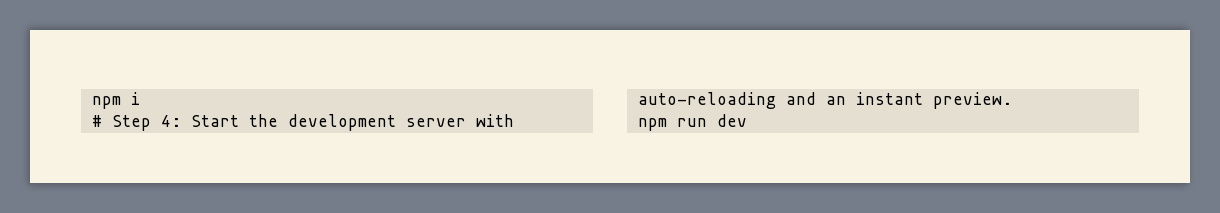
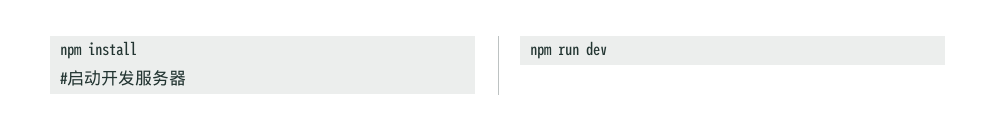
- npm i
+ npm install
- # Step 4: Start the development server with auto-reloading and an instant preview.
+ #启动开发服务器

